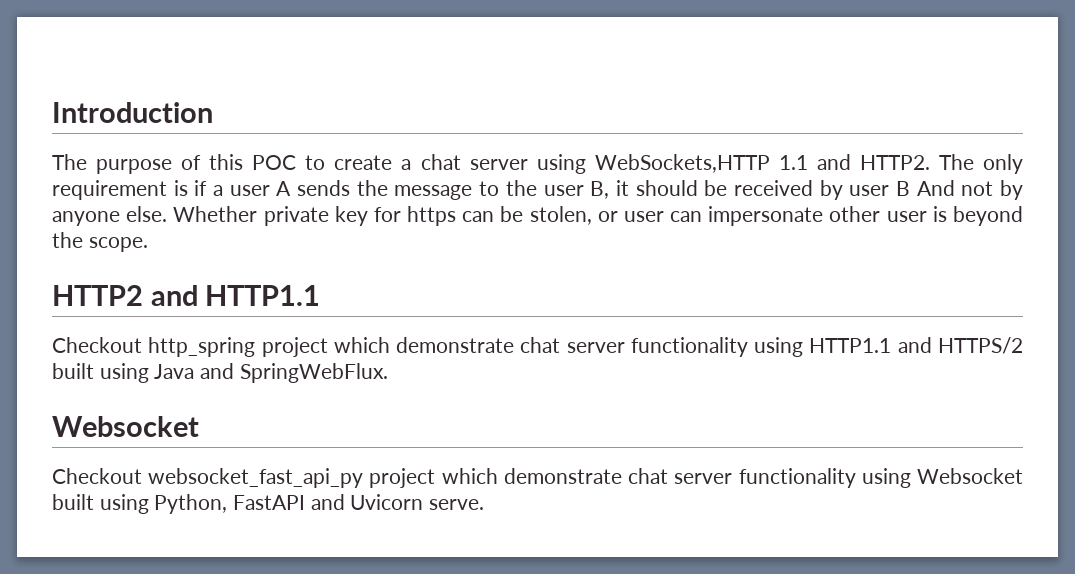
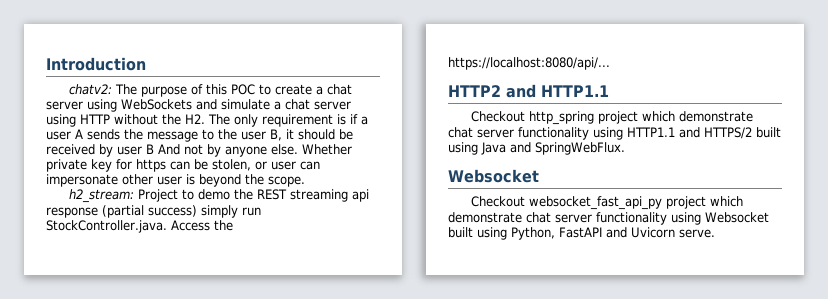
- The purpose of this POC to create a chat server using WebSockets,HTTP 1.1 and HTTP2. The only requirement is if a user A sends the message to the user B, it should be received by user B And not by anyone else.
+ chatv2: The purpose of this POC to create a chat server using WebSockets and simulate a chat server using HTTP without the H2. The only requirement is if a user A sends the message to the user B, it should be received by user B And not by anyone else.
+ h2_stream: Project to demo the REST streaming api response (partial success) simply run StockController.java. Access the https://localhost:8080/api/...

